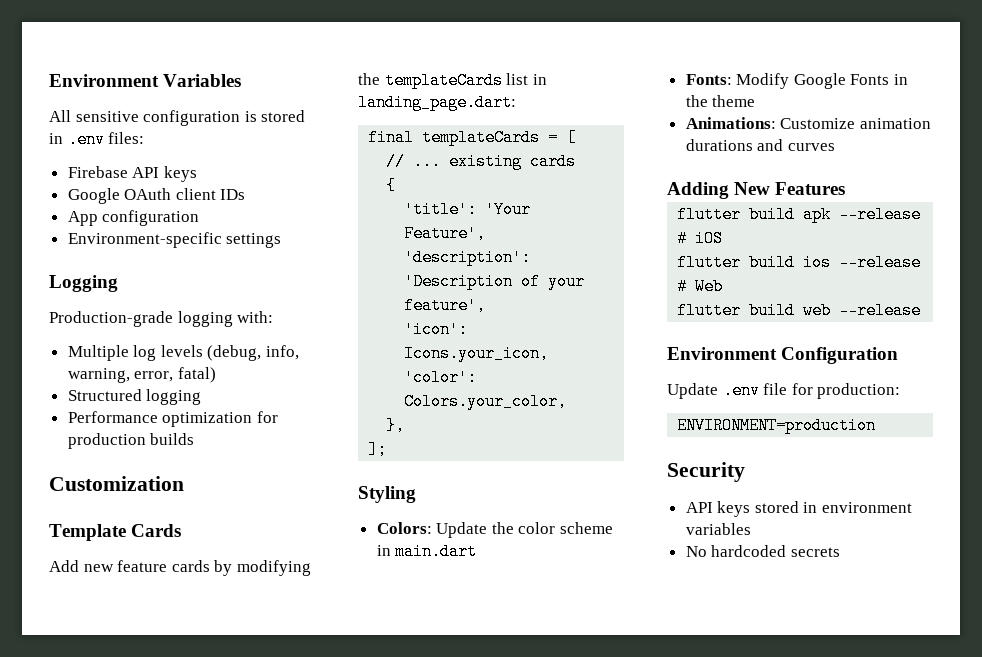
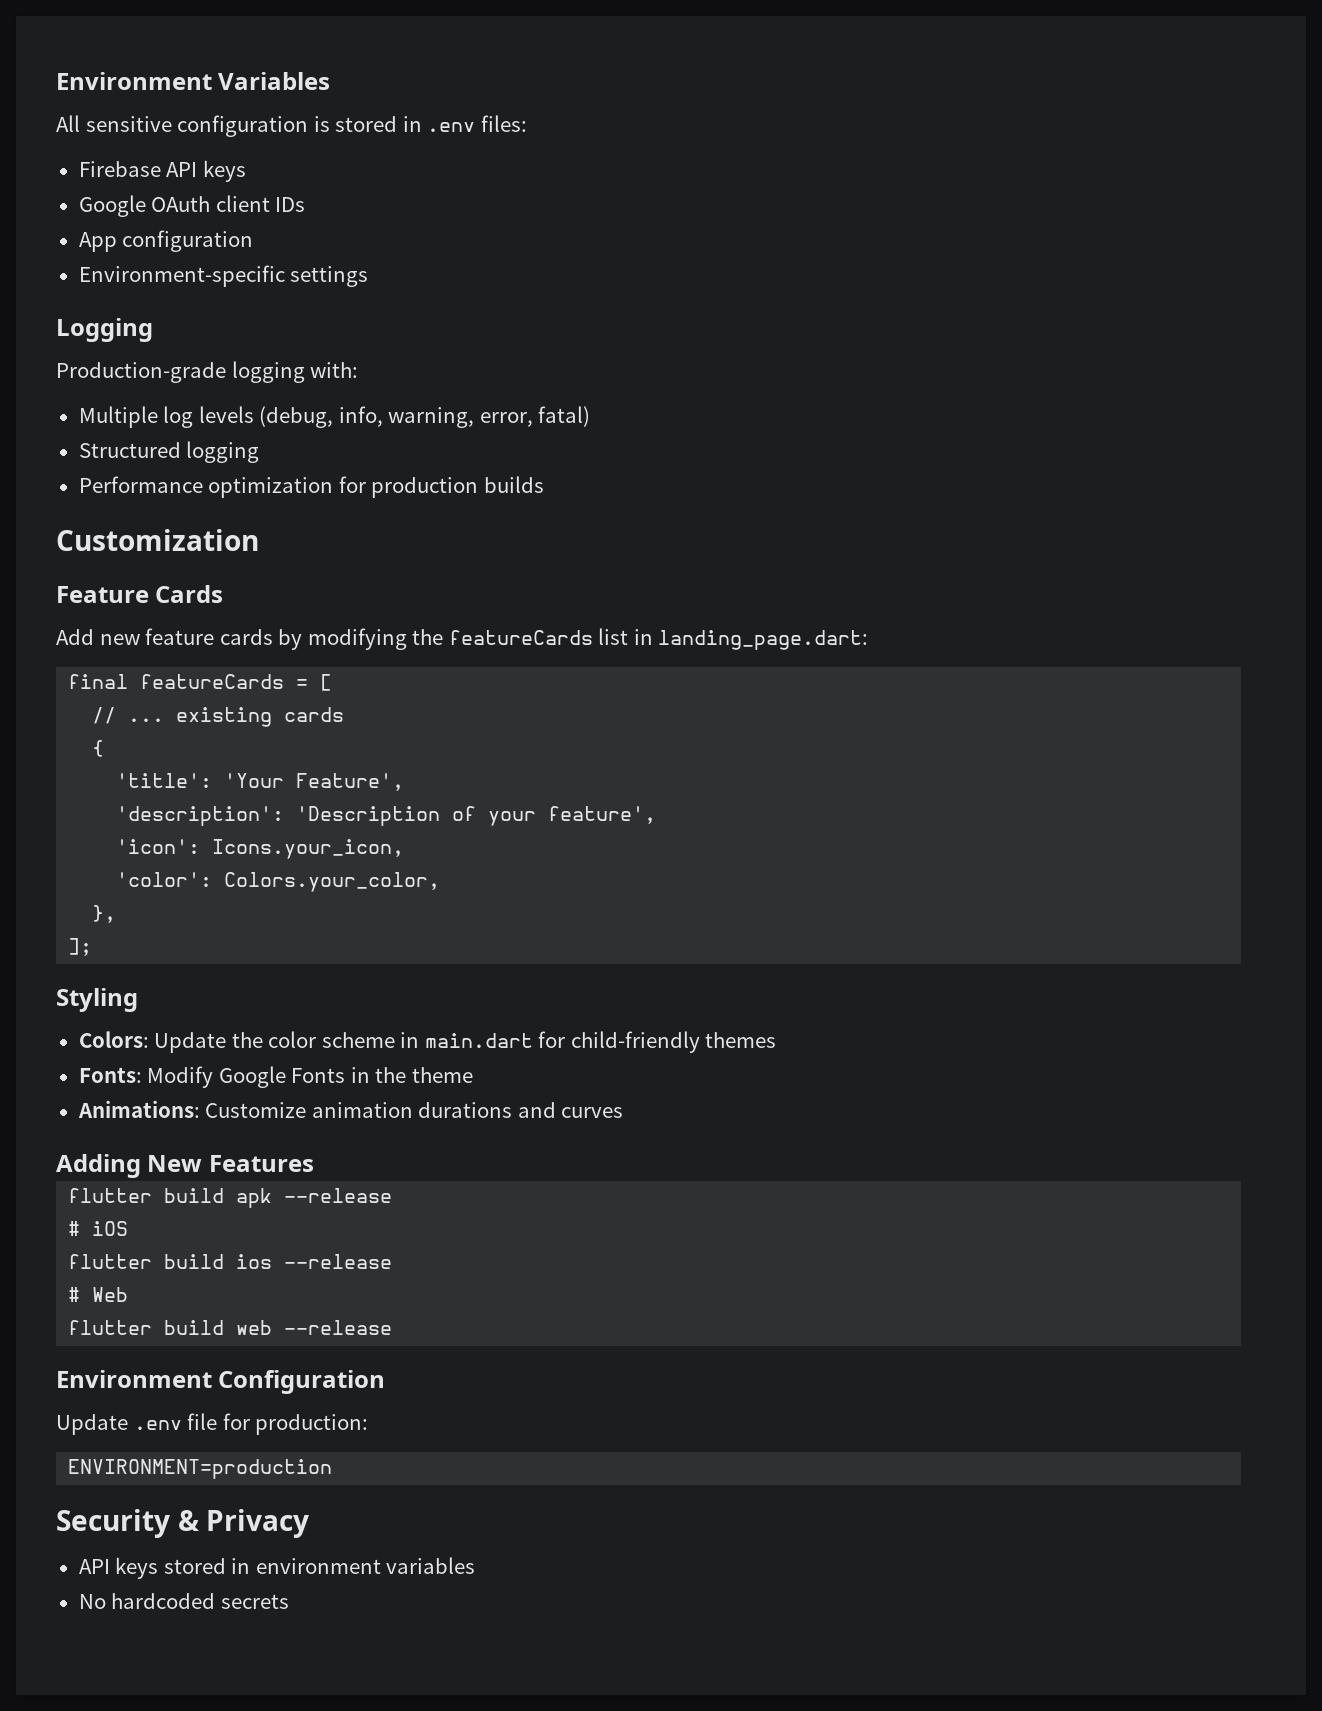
- Template Cards
+ Feature Cards
- Add new feature cards by modifying the templateCards list in landing_page.dart:
+ Add new feature cards by modifying the featureCards list in landing_page.dart:
- final templateCards = [
+ final featureCards = [
- Colors: Update the color scheme in main.dart
+ Colors: Update the color scheme in main.dart for child-friendly themes
- Security
+ Security & Privacy

